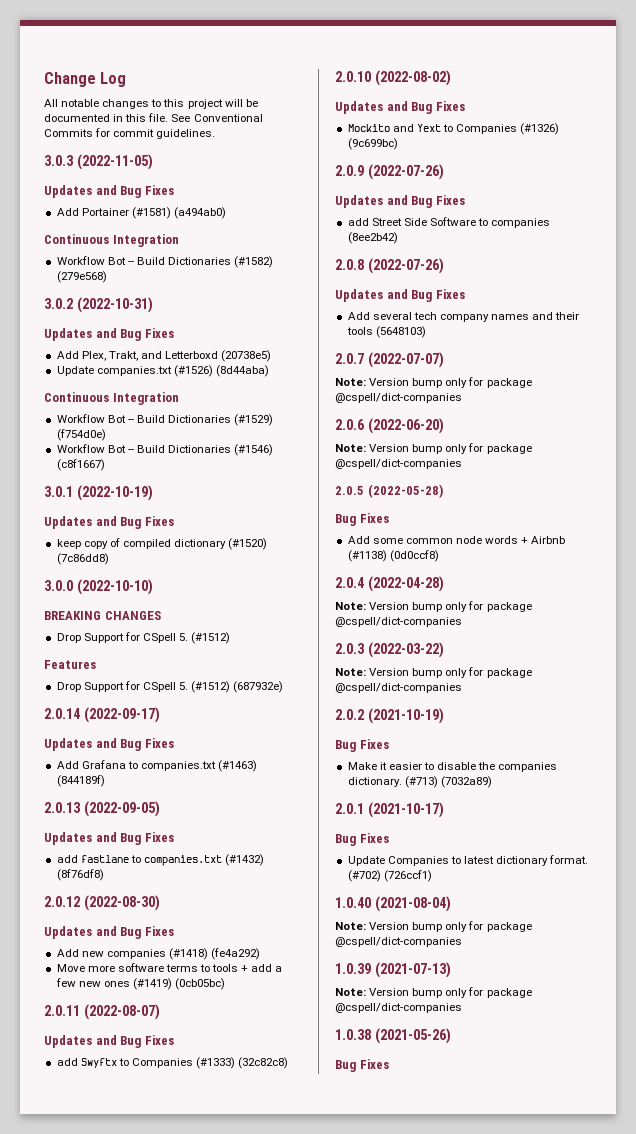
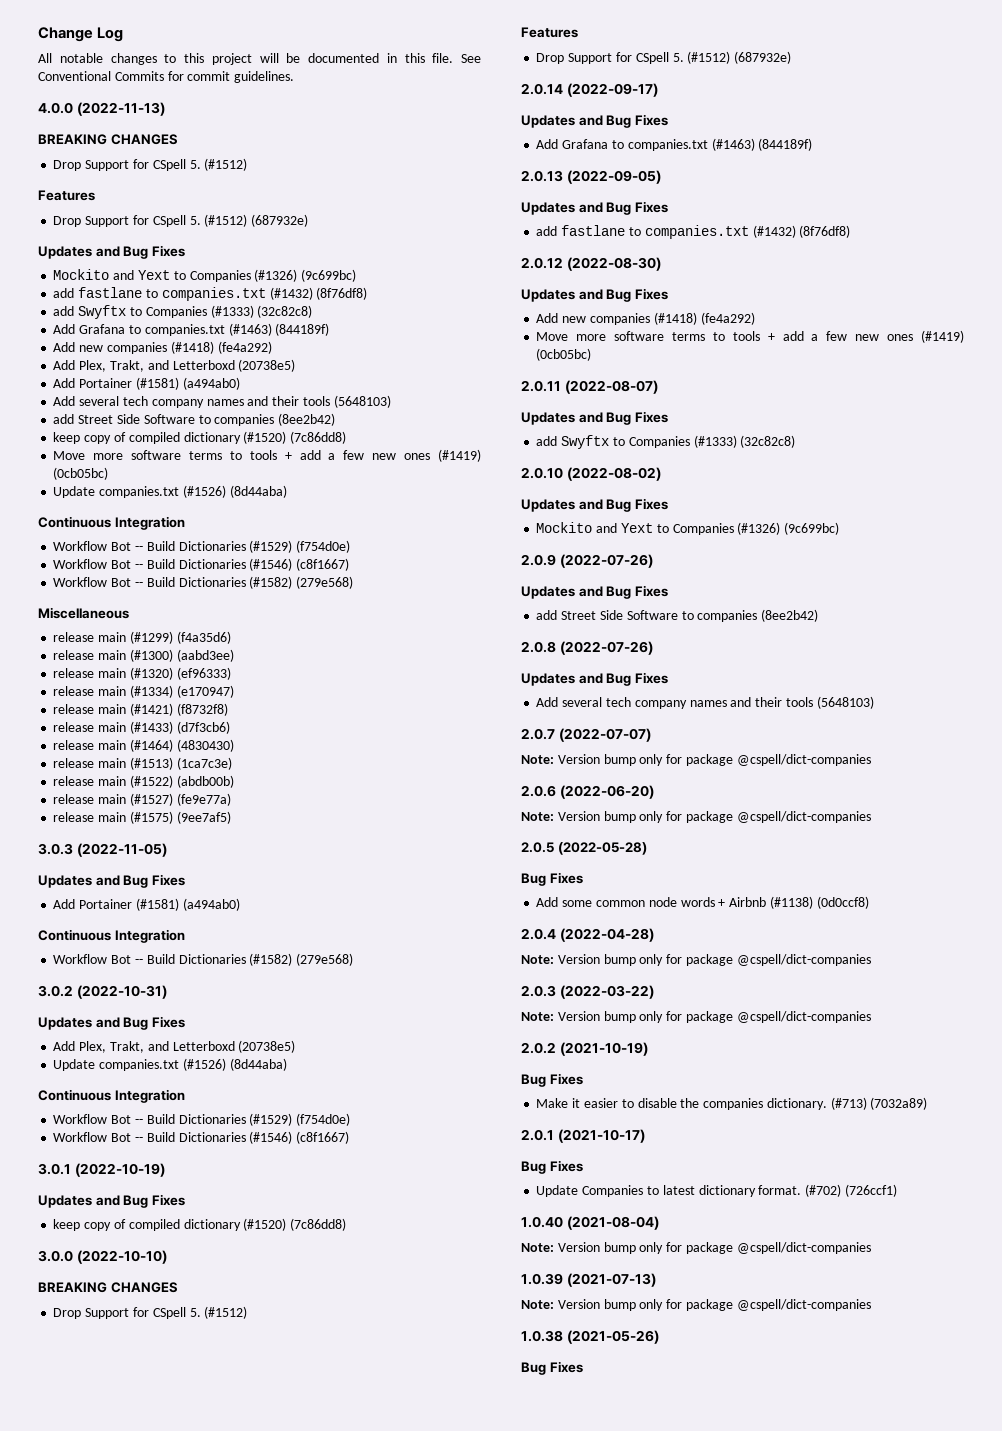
+ 4.0.0 (2022-11-13)
+ BREAKING CHANGES
+ Drop Support for CSpell 5. (#1512)
+ Features
+ Drop Support for CSpell 5. (#1512) (687932e)
+ Updates and Bug Fixes
+ Mockito and Yext to Companies (#1326) (9c699bc)
+ add fastlane to companies.txt (#1432) (8f76df8)
+ add Swyftx to Companies (#1333) (32c82c8)
+ Add Grafana to companies.txt (#1463) (844189f)
+ Add new companies (#1418) (fe4a292)
+ Add Plex, Trakt, and Letterboxd (20738e5)
+ Add Portainer (#1581) (a494ab0)
+ Add several tech company names and their tools (5648103)
+ add Street Side Software to companies (8ee2b42)
+ keep copy of compiled dictionary (#1520) (7c86dd8)
+ Move more software terms to tools + add a few new ones (#1419) (0cb05bc)
+ Update companies.txt (#1526) (8d44aba)
+ Continuous Integration
+ Workflow Bot -- Build Dictionaries (#1529) (f754d0e)
+ Workflow Bot -- Build Dictionaries (#1546) (c8f1667)
+ Workflow Bot -- Build Dictionaries (#1582) (279e568)
+ Miscellaneous
+ release main (#1299) (f4a35d6)
+ release main (#1300) (aabd3ee)
+ release main (#1320) (ef96333)
+ release main (#1334) (e170947)
+ release main (#1421) (f8732f8)
+ release main (#1433) (d7f3cb6)
+ release main (#1464) (4830430)
+ release main (#1513) (1ca7c3e)
+ release main (#1522) (abdb00b)
+ release main (#1527) (fe9e77a)
+ release main (#1575) (9ee7af5)

